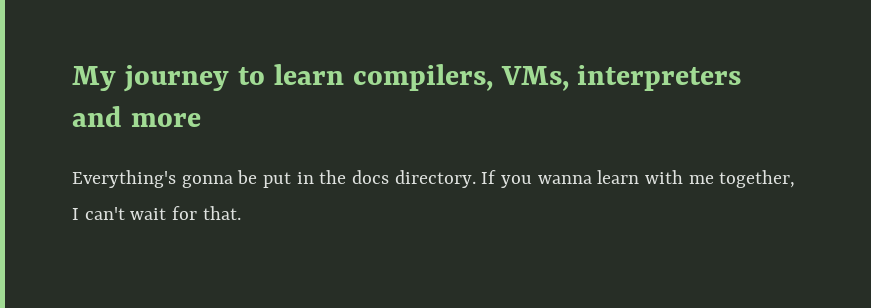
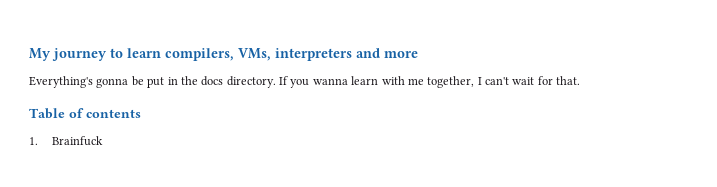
+ Table of contents
+ 1. Brainfuck

